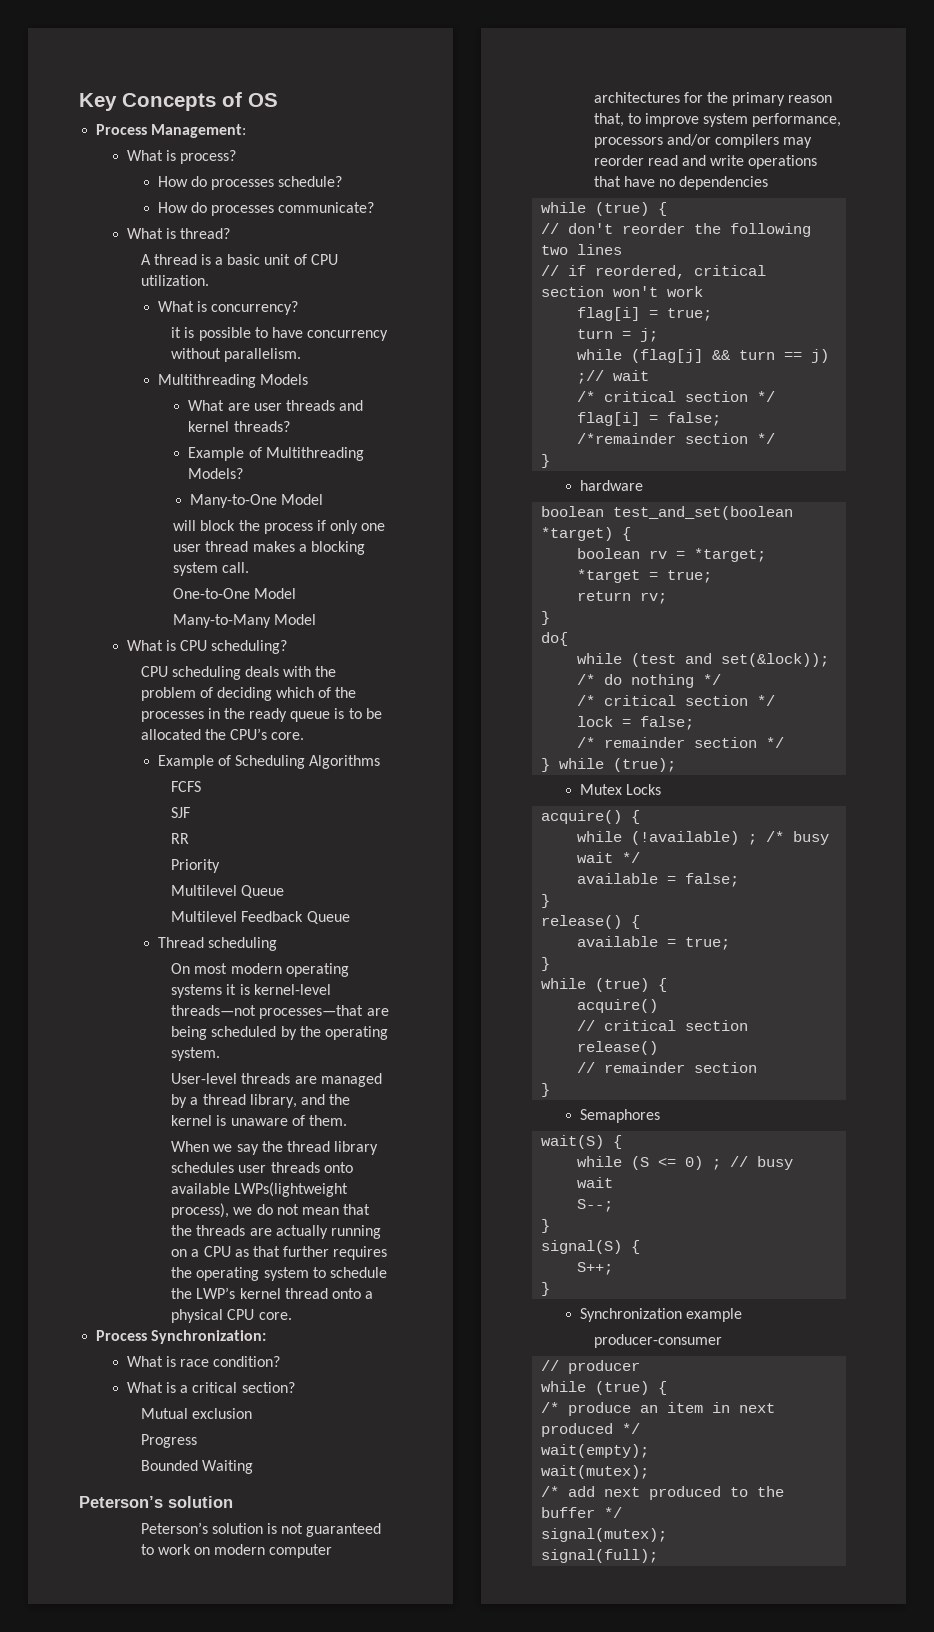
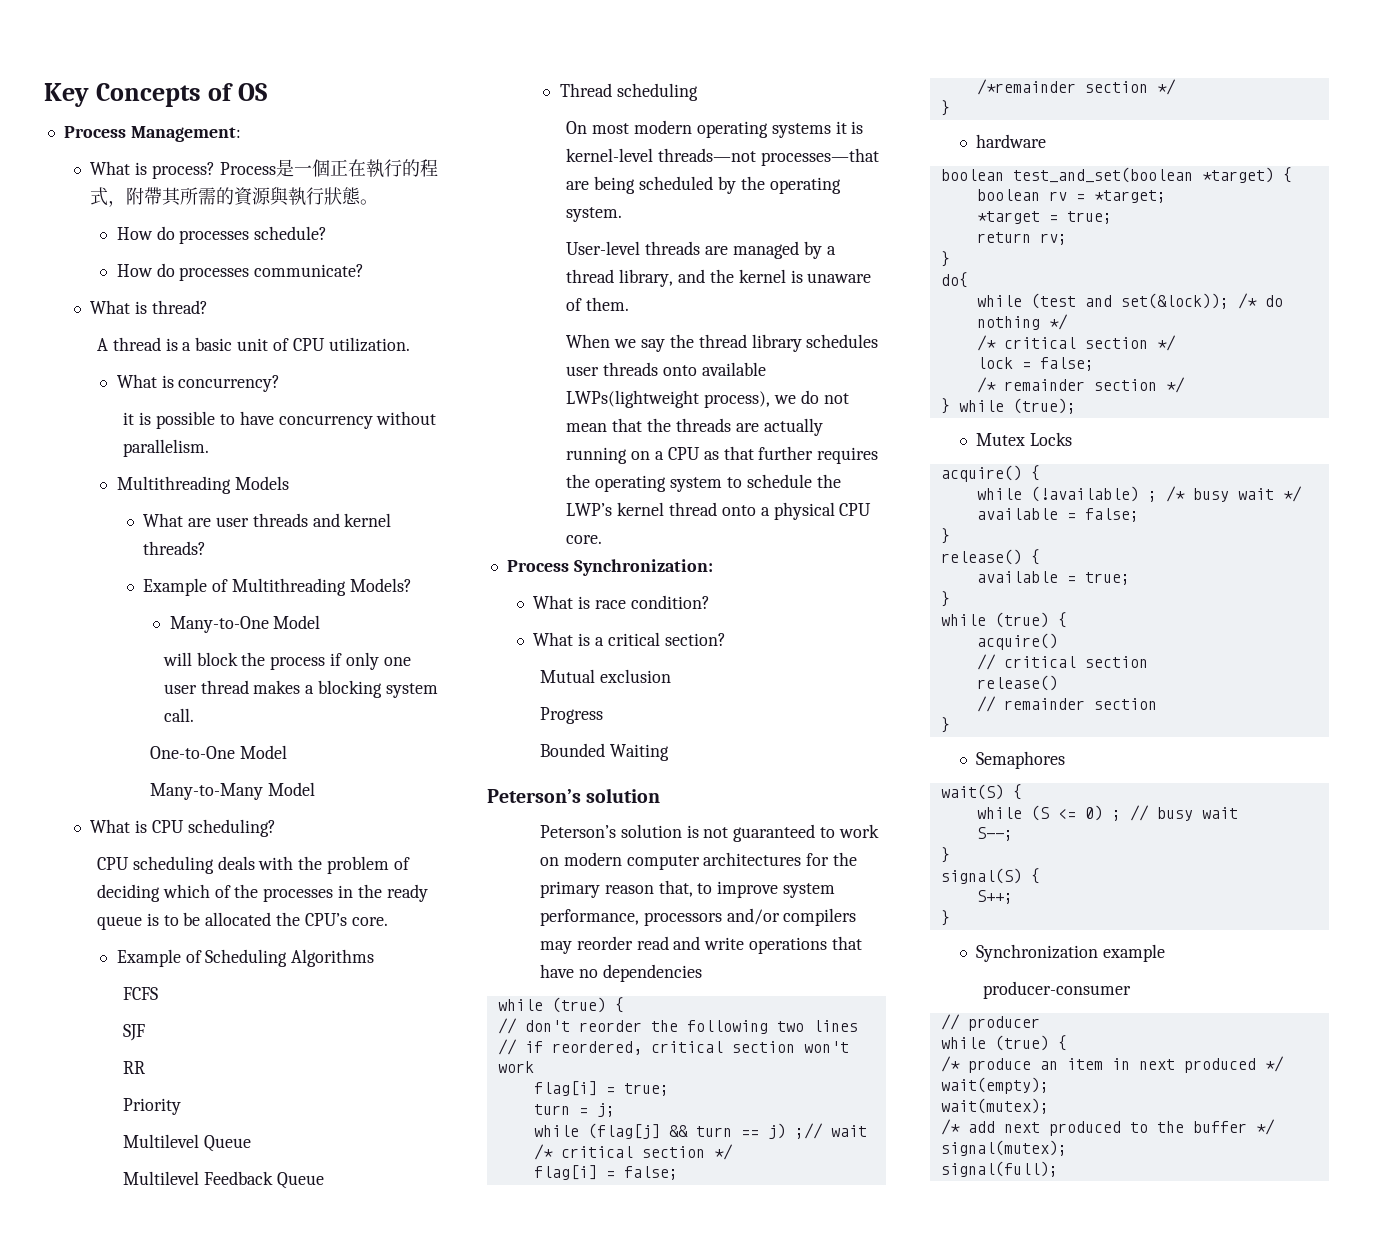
+ Process是一個正在執行的程式，附帶其所需的資源與執行狀態。

